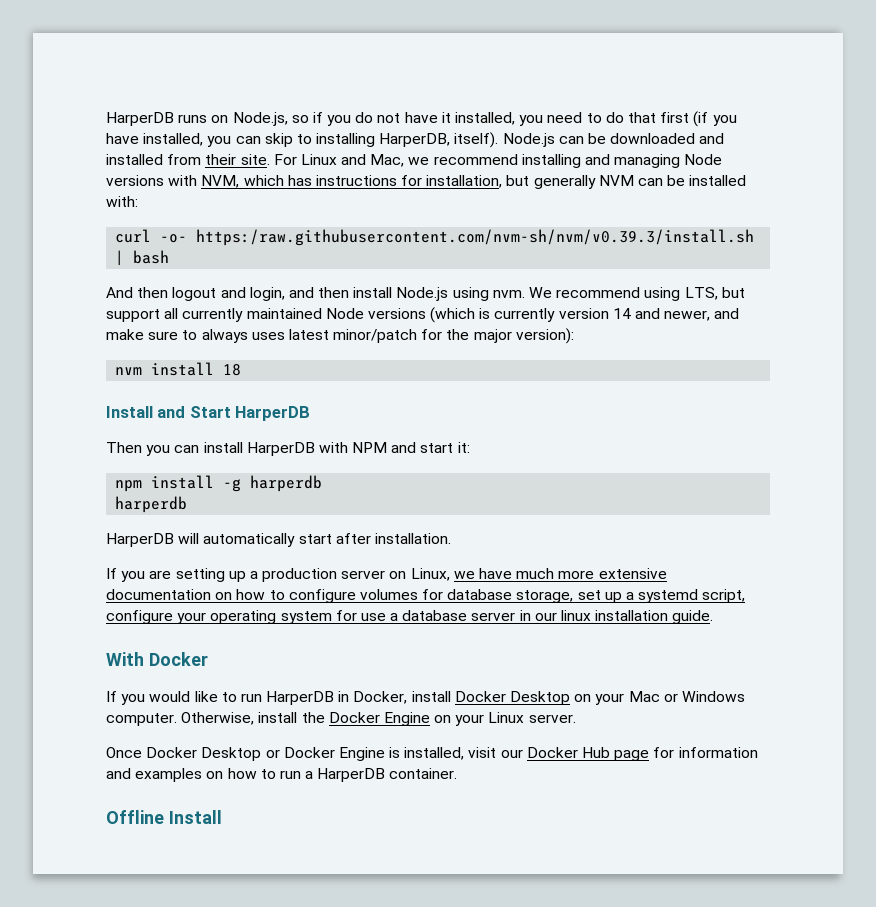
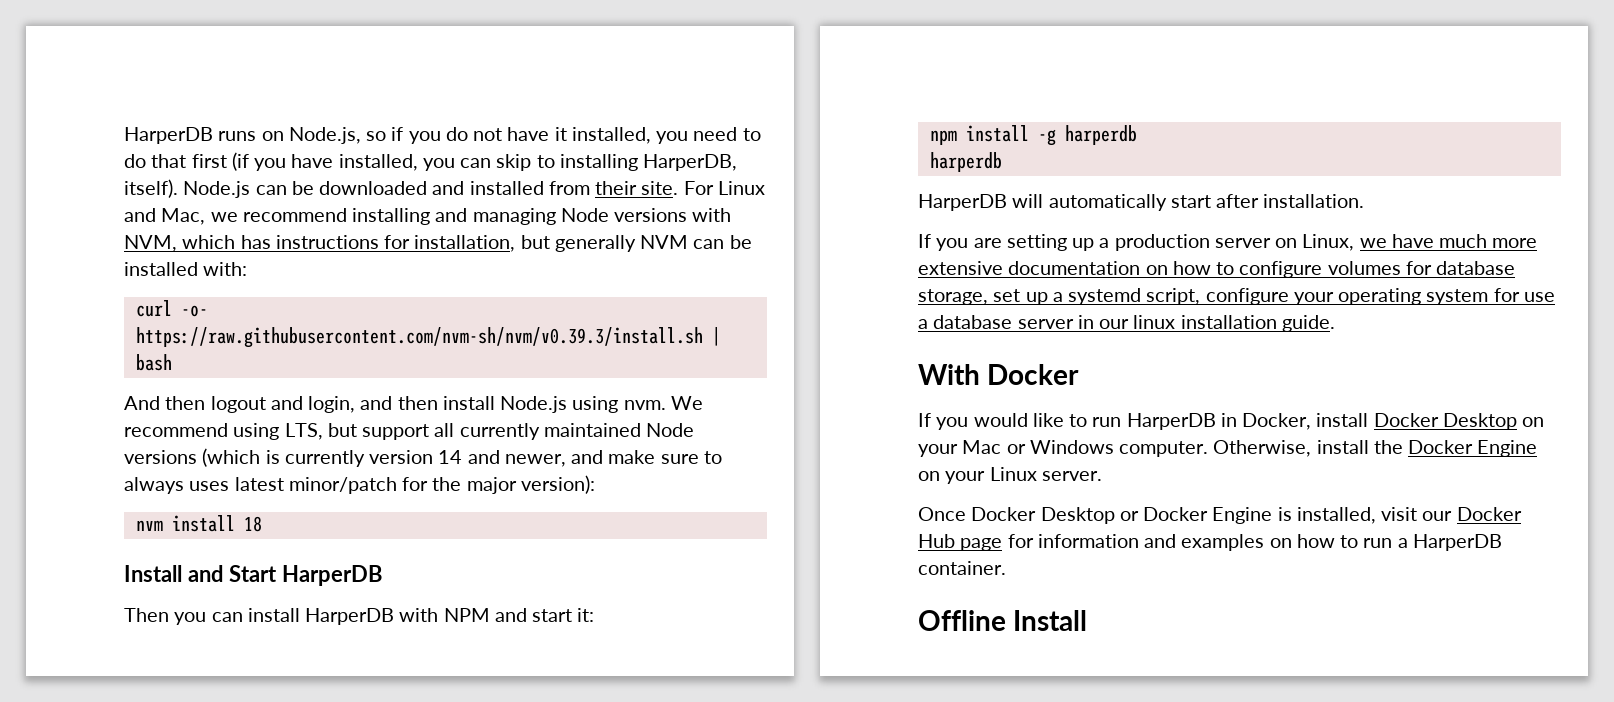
- curl -o- https:/raw.githubusercontent.com/nvm-sh/nvm/v0.39.3/install.sh | bash
+ curl -o- https://raw.githubusercontent.com/nvm-sh/nvm/v0.39.3/install.sh | bash

